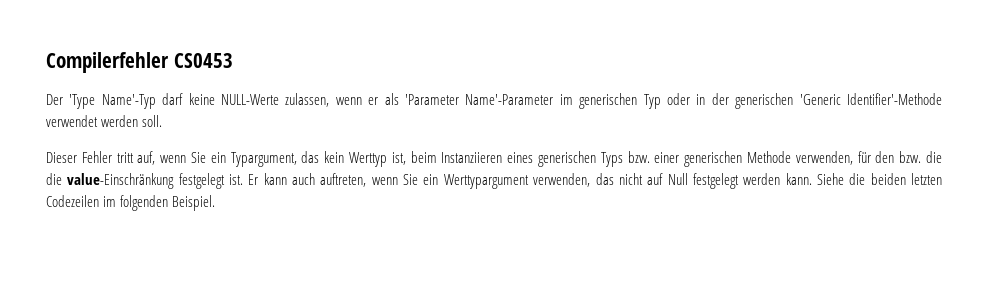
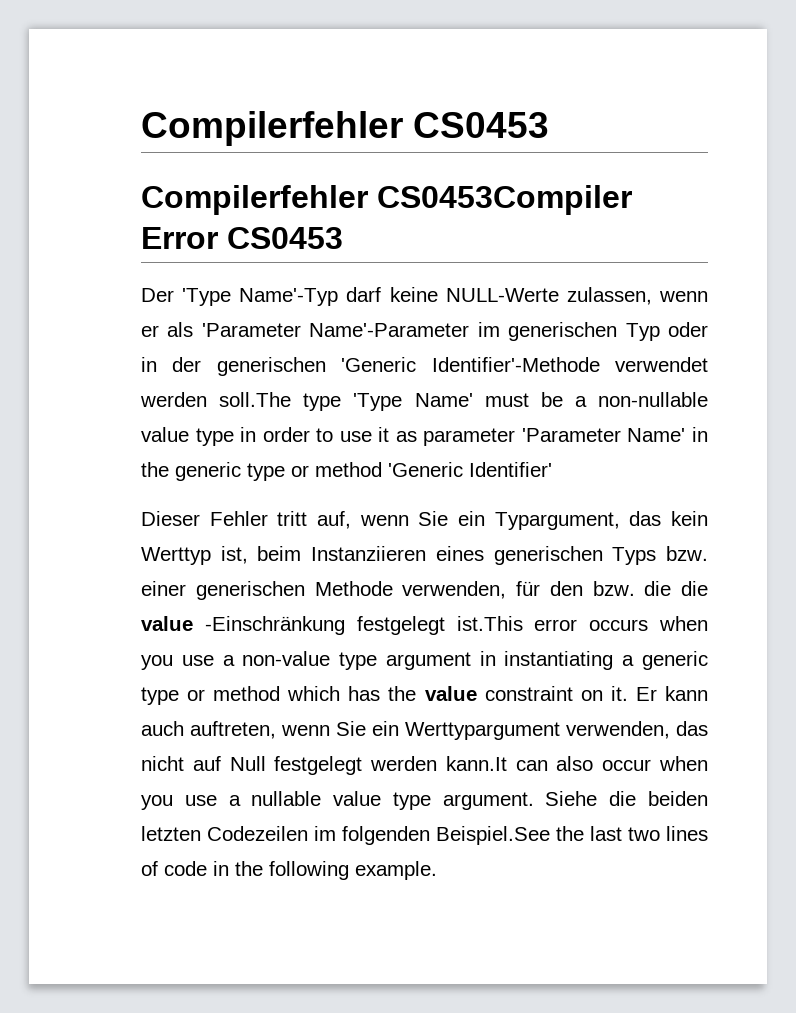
+ Compilerfehler CS0453Compiler Error CS0453
- Der 'Type Name'-Typ darf keine NULL-Werte zulassen, wenn er als 'Parameter Name'-Parameter im generischen Typ oder in der generischen 'Generic Identifier'-Methode verwendet werden soll.
+ Der 'Type Name'-Typ darf keine NULL-Werte zulassen, wenn er als 'Parameter Name'-Parameter im generischen Typ oder in der generischen 'Generic Identifier'-Methode verwendet werden soll.The type 'Type Name' must be a non-nullable value type in order to use it as parameter 'Parameter Name' in the generic type or method 'Generic Identifier'
- Dieser Fehler tritt auf, wenn Sie ein Typargument, das kein Werttyp ist, beim Instanziieren eines generischen Typs bzw. einer generischen Methode verwenden, für den bzw. die die value-Einschränkung festgelegt ist.
+ Dieser Fehler tritt auf, wenn Sie ein Typargument, das kein Werttyp ist, beim Instanziieren eines generischen Typs bzw. einer generischen Methode verwenden, für den bzw. die die value -Einschränkung festgelegt ist.This error occurs when you use a non-value type argument in instantiating a generic type or method which has the value constraint on it.
- Er kann auch auftreten, wenn Sie ein Werttypargument verwenden, das nicht auf Null festgelegt werden kann.
+ Er kann auch auftreten, wenn Sie ein Werttypargument verwenden, das nicht auf Null festgelegt werden kann.It can also occur when you use a nullable value type argument.
- Siehe die beiden letzten Codezeilen im folgenden Beispiel.
+ Siehe die beiden letzten Codezeilen im folgenden Beispiel.See the last two lines of code in the following example.

